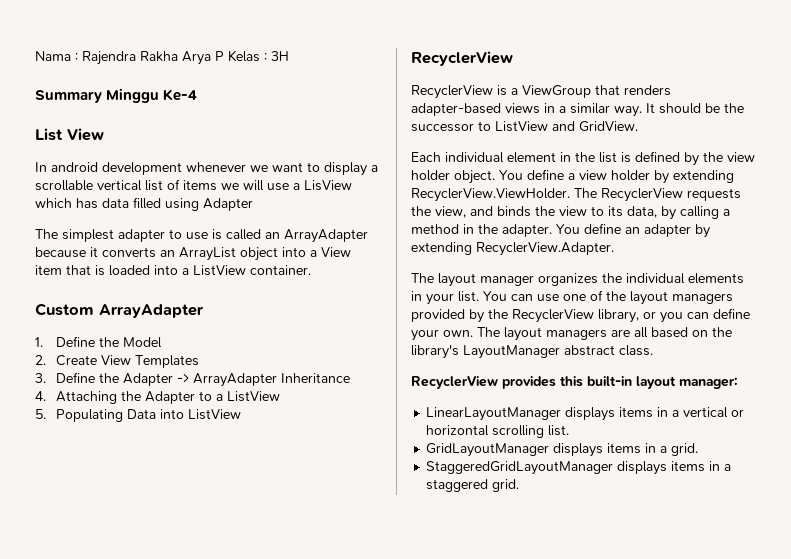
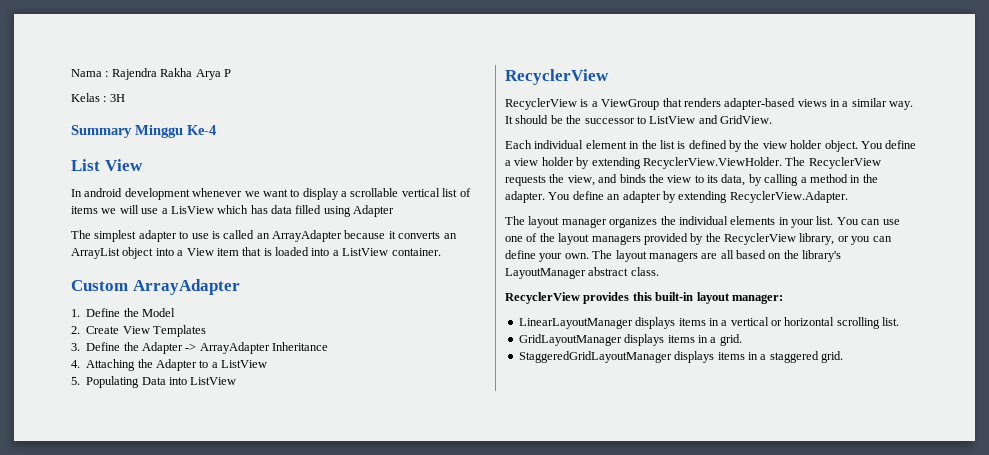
- Nama : Rajendra Rakha Arya P Kelas : 3H
+ Nama : Rajendra Rakha Arya P
+ Kelas : 3H

